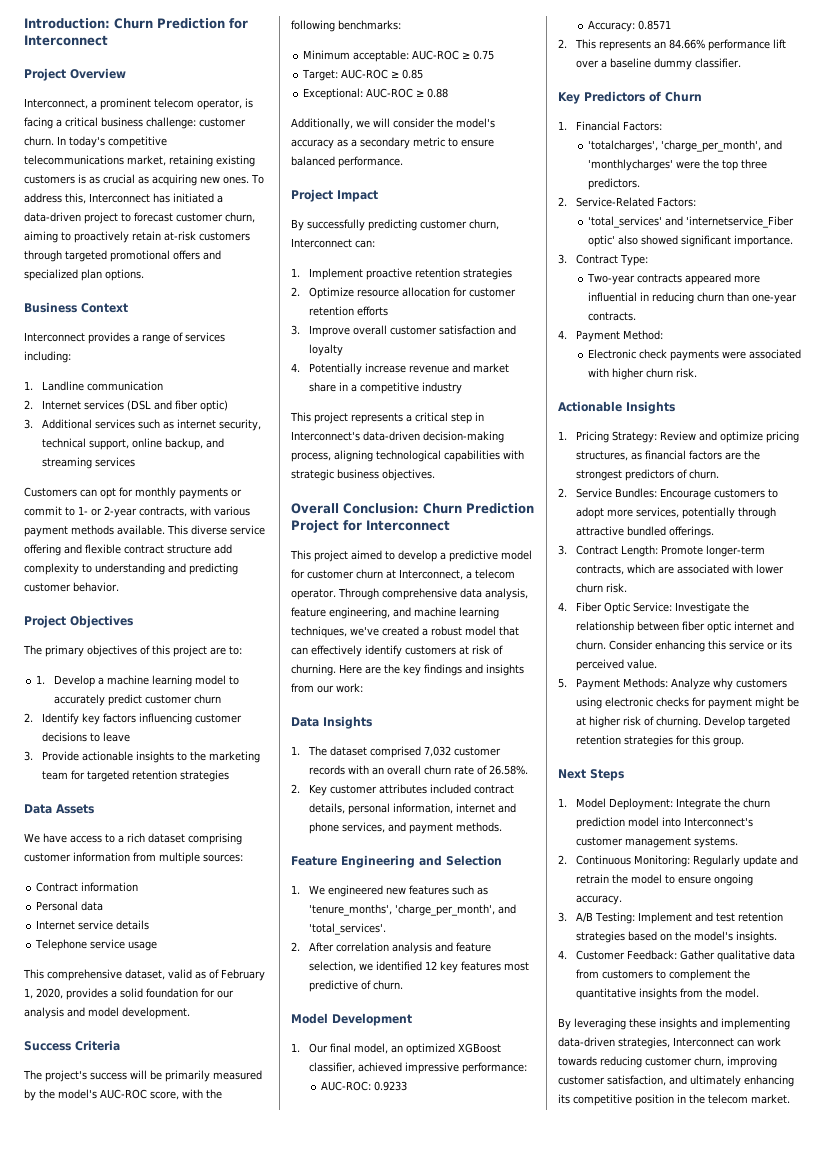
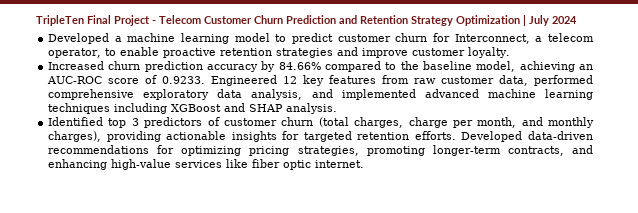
- Introduction: Churn Prediction for Interconnect
- Project Overview
- Interconnect, a prominent telecom operator, is facing a critical business challenge: customer churn. In today's competitive telecommunications market, retaining existing customers is as crucial as acquiring new ones. To address this, Interconnect has initiated a data-driven project to forecast customer churn, aiming to proactively retain at-risk customers through targeted promotional offers and specialized plan options.
- Business Context
- Interconnect provides a range of services including:
- 1. Landline communication
- 2. Internet services (DSL and fiber optic)
- 3. Additional services such as internet security, technical support, online backup, and streaming services
- Customers can opt for monthly payments or commit to 1- or 2-year contracts, with various payment methods available. This diverse service offering and flexible contract structure add complexity to understanding and predicting customer behavior.
- Project Objectives
- The primary objectives of this project are to:
- 1. Develop a machine learning model to accurately predict customer churn
- 2. Identify key factors influencing customer decisions to leave
- 3. Provide actionable insights to the marketing team for targeted retention strategies
- Data Assets
- We have access to a rich dataset comprising customer information from multiple sources:
- Contract information
- Personal data
- Internet service details
- Telephone service usage
- This comprehensive dataset, valid as of February 1, 2020, provides a solid foundation for our analysis and model development.
- Success Criteria
- The project's success will be primarily measured by the model's AUC-ROC score, with the following benchmarks:
- Minimum acceptable: AUC-ROC ≥ 0.75
- Target: AUC-ROC ≥ 0.85
- Exceptional: AUC-ROC ≥ 0.88
- Additionally, we will consider the model's accuracy as a secondary metric to ensure balanced performance.
- Project Impact
- By successfully predicting customer churn, Interconnect can:
- 1. Implement proactive retention strategies
- 2. Optimize resource allocation for customer retention efforts
- 3. Improve overall customer satisfaction and loyalty
- 4. Potentially increase revenue and market share in a competitive industry
- This project represents a critical step in Interconnect's data-driven decision-making process, aligning technological capabilities with strategic business objectives.
- Overall Conclusion: Churn Prediction Project for Interconnect
- This project aimed to develop a predictive model for customer churn at Interconnect, a telecom operator. Through comprehensive data analysis, feature engineering, and machine learning techniques, we've created a robust model that can effectively identify customers at risk of churning. Here are the key findings and insights from our work:
- Data Insights
- 1. The dataset comprised 7,032 customer records with an overall churn rate of 26.58%.
- 2. Key customer attributes included contract details, personal information, internet and phone services, and payment methods.
- Feature Engineering and Selection
- 1. We engineered new features such as 'tenure_months', 'charge_per_month', and 'total_services'.
- 2. After correlation analysis and feature selection, we identified 12 key features most predictive of churn.
- Model Development
- 1. Our final model, an optimized XGBoost classifier, achieved impressive performance:
- AUC-ROC: 0.9233
- Accuracy: 0.8571
- 2. This represents an 84.66% performance lift over a baseline dummy classifier.
- Key Predictors of Churn
- 1. Financial Factors:
- 'totalcharges', 'charge_per_month', and 'monthlycharges' were the top three predictors.
- 2. Service-Related Factors:
- 'total_services' and 'internetservice_Fiber optic' also showed significant importance.
- 3. Contract Type:
- Two-year contracts appeared more influential in reducing churn than one-year contracts.
- 4. Payment Method:
- Electronic check payments were associated with higher churn risk.
- Actionable Insights
- 1. Pricing Strategy: Review and optimize pricing structures, as financial factors are the strongest predictors of churn.
- 2. Service Bundles: Encourage customers to adopt more services, potentially through attractive bundled offerings.
- 3. Contract Length: Promote longer-term contracts, which are associated with lower churn risk.
- 4. Fiber Optic Service: Investigate the relationship between fiber optic internet and churn. Consider enhancing this service or its perceived value.
- 5. Payment Methods: Analyze why customers using electronic checks for payment might be at higher risk of churning. Develop targeted retention strategies for this group.
- Next Steps
- 1. Model Deployment: Integrate the churn prediction model into Interconnect's customer management systems.
- 2. Continuous Monitoring: Regularly update and retrain the model to ensure ongoing accuracy.
- 3. A/B Testing: Implement and test retention strategies based on the model's insights.
- 4. Customer Feedback: Gather qualitative data from customers to complement the quantitative insights from the model.
- By leveraging these insights and implementing data-driven strategies, Interconnect can work towards reducing customer churn, improving customer satisfaction, and ultimately enhancing its competitive position in the telecom market.
+ TripleTen Final Project - Telecom Customer Churn Prediction and Retention Strategy Optimization | July 2024
+ Developed a machine learning model to predict customer churn for Interconnect, a telecom operator, to enable proactive retention strategies and improve customer loyalty.
+ Increased churn prediction accuracy by 84.66% compared to the baseline model, achieving an AUC-ROC score of 0.9233. Engineered 12 key features from raw customer data, performed comprehensive exploratory data analysis, and implemented advanced machine learning techniques including XGBoost and SHAP analysis.
+ Identified top 3 predictors of customer churn (total charges, charge per month, and monthly charges), providing actionable insights for targeted retention efforts. Developed data-driven recommendations for optimizing pricing strategies, promoting longer-term contracts, and enhancing high-value services like fiber optic internet.

